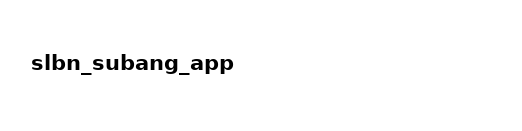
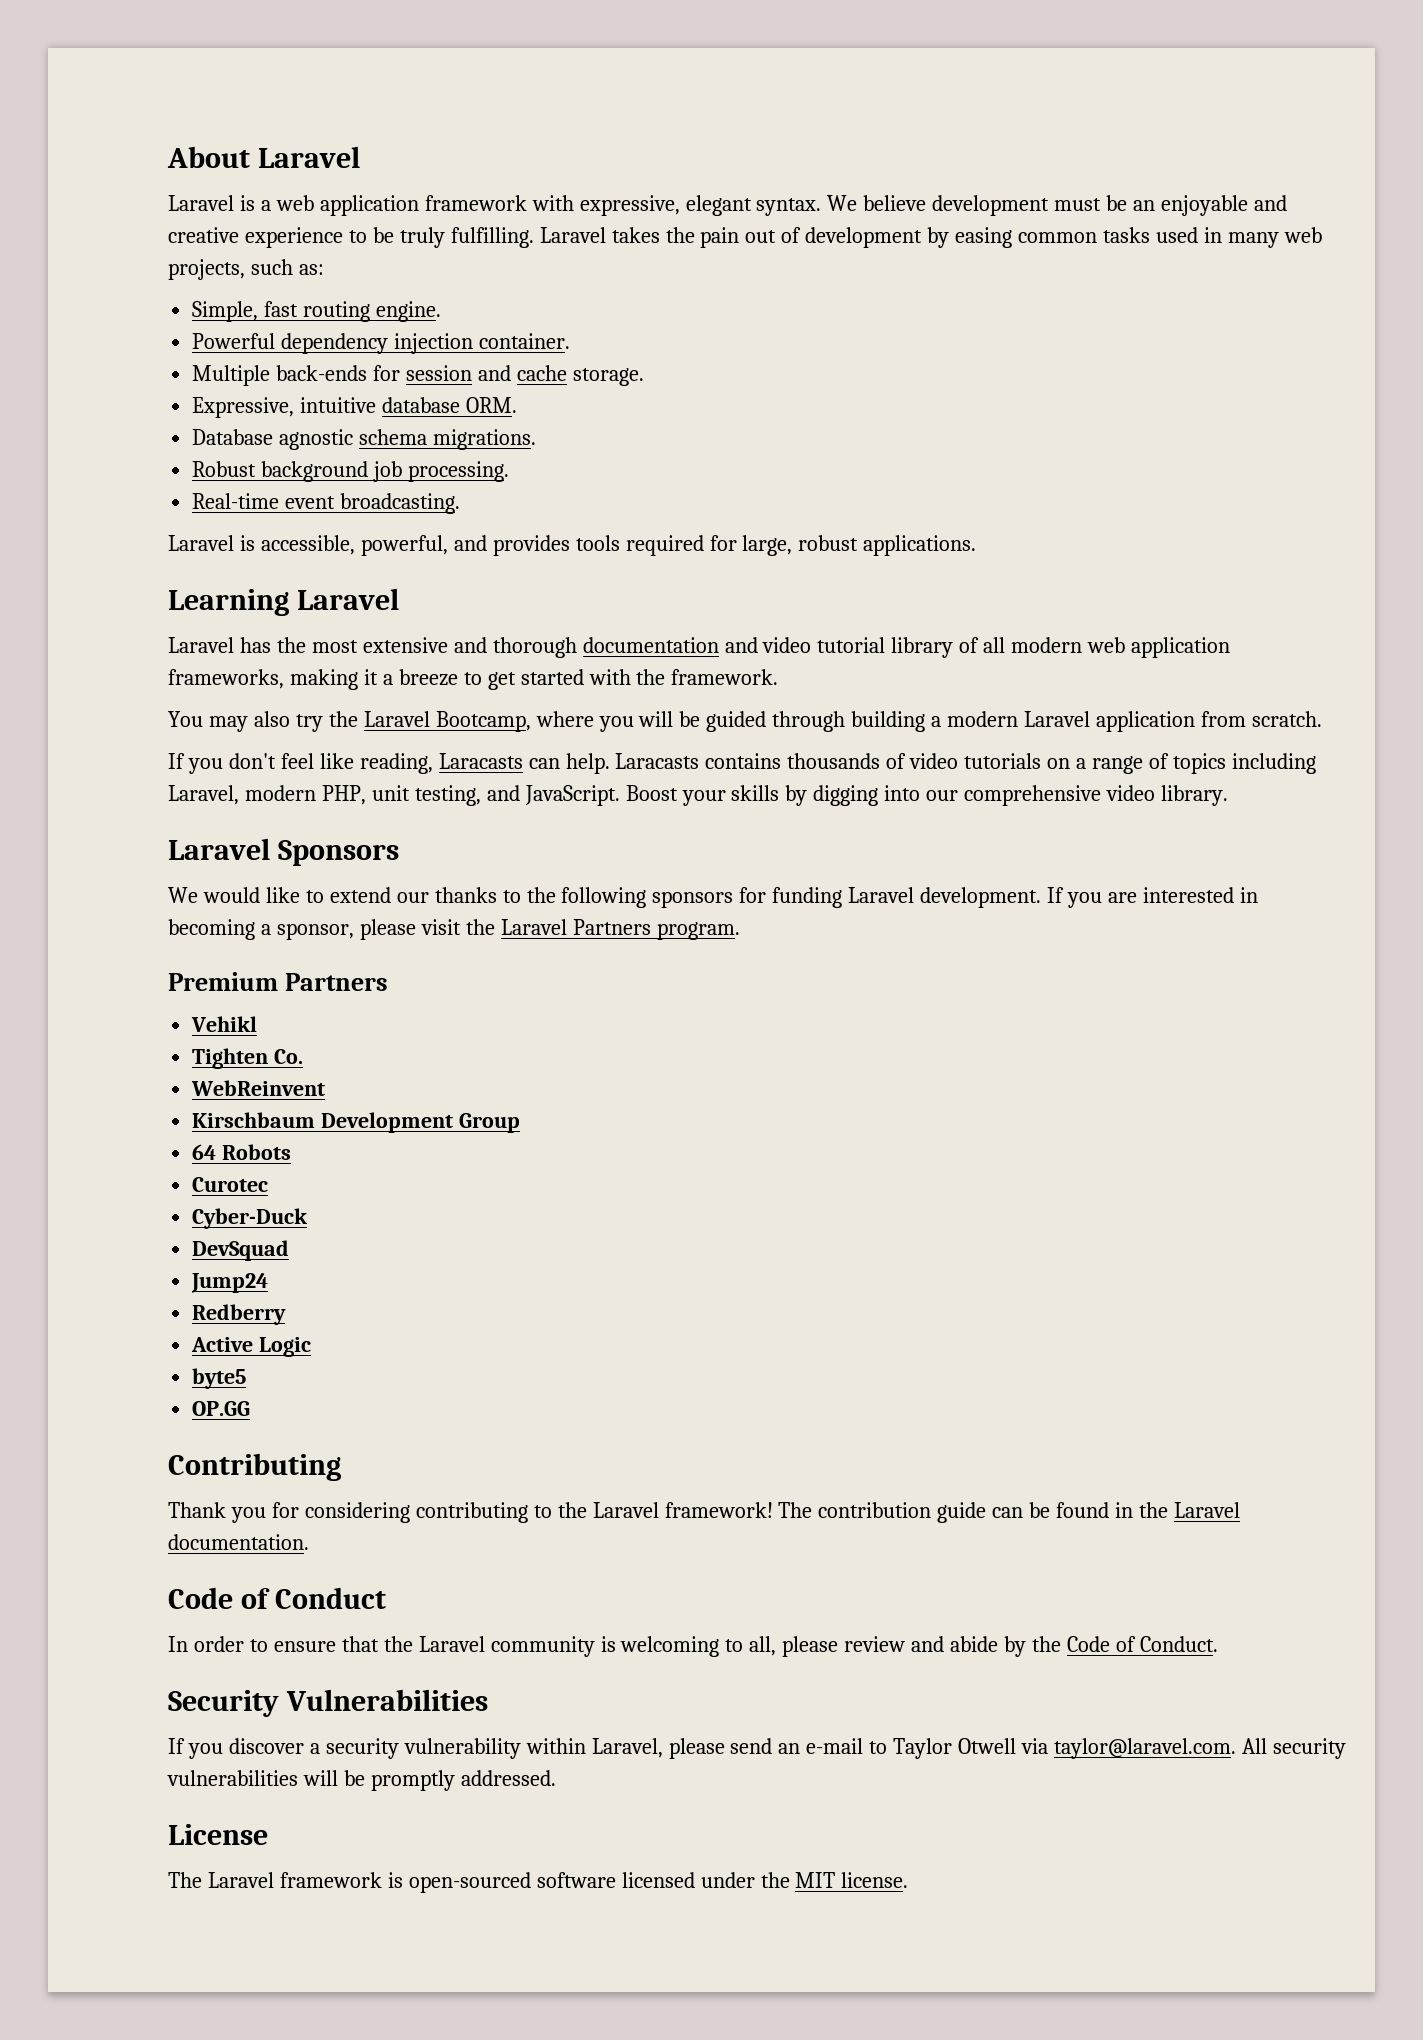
- slbn_subang_app
+ About Laravel
+ Laravel is a web application framework with expressive, elegant syntax. We believe development must be an enjoyable and creative experience to be truly fulfilling. Laravel takes the pain out of development by easing common tasks used in many web projects, such as:
+ Simple, fast routing engine.
+ Powerful dependency injection container.
+ Multiple back-ends for session and cache storage.
+ Expressive, intuitive database ORM.
+ Database agnostic schema migrations.
+ Robust background job processing.
+ Real-time event broadcasting.
+ Laravel is accessible, powerful, and provides tools required for large, robust applications.
+ Learning Laravel
+ Laravel has the most extensive and thorough documentation and video tutorial library of all modern web application frameworks, making it a breeze to get started with the framework.
+ You may also try the Laravel Bootcamp, where you will be guided through building a modern Laravel application from scratch.
+ If you don't feel like reading, Laracasts can help. Laracasts contains thousands of video tutorials on a range of topics including Laravel, modern PHP, unit testing, and JavaScript. Boost your skills by digging into our comprehensive video library.
+ Laravel Sponsors
+ We would like to extend our thanks to the following sponsors for funding Laravel development. If you are interested in becoming a sponsor, please visit the Laravel Partners program.
+ Premium Partners
+ Vehikl
+ Tighten Co.
+ WebReinvent
+ Kirschbaum Development Group
+ 64 Robots
+ Curotec
+ Cyber-Duck
+ DevSquad
+ Jump24
+ Redberry
+ Active Logic
+ byte5
+ OP.GG
+ Contributing
+ Thank you for considering contributing to the Laravel framework! The contribution guide can be found in the Laravel documentation.
+ Code of Conduct
+ In order to ensure that the Laravel community is welcoming to all, please review and abide by the Code of Conduct.
+ Security Vulnerabilities
+ If you discover a security vulnerability within Laravel, please send an e-mail to Taylor Otwell via taylor@laravel.com. All security vulnerabilities will be promptly addressed.
+ License
+ The Laravel framework is open-sourced software licensed under the MIT license.

